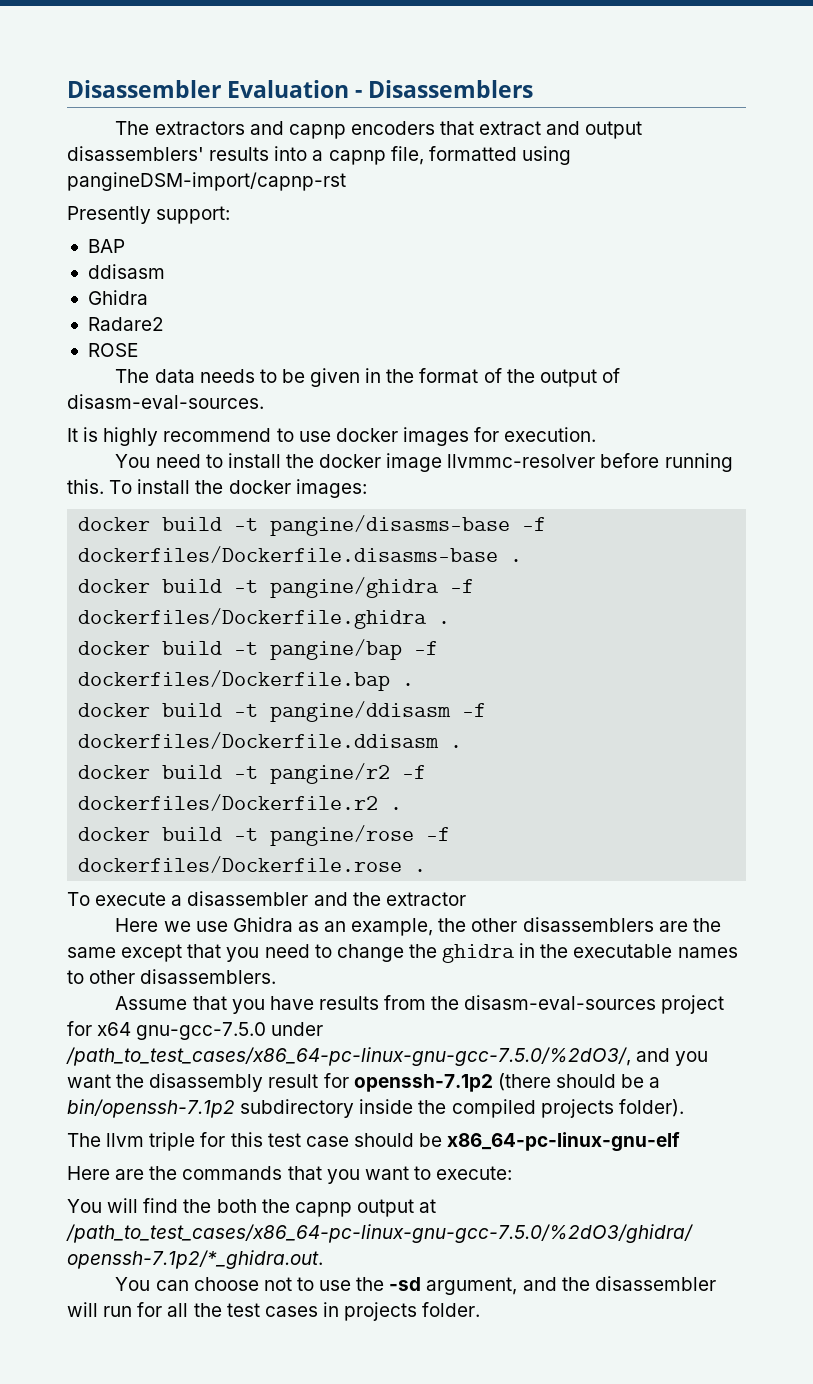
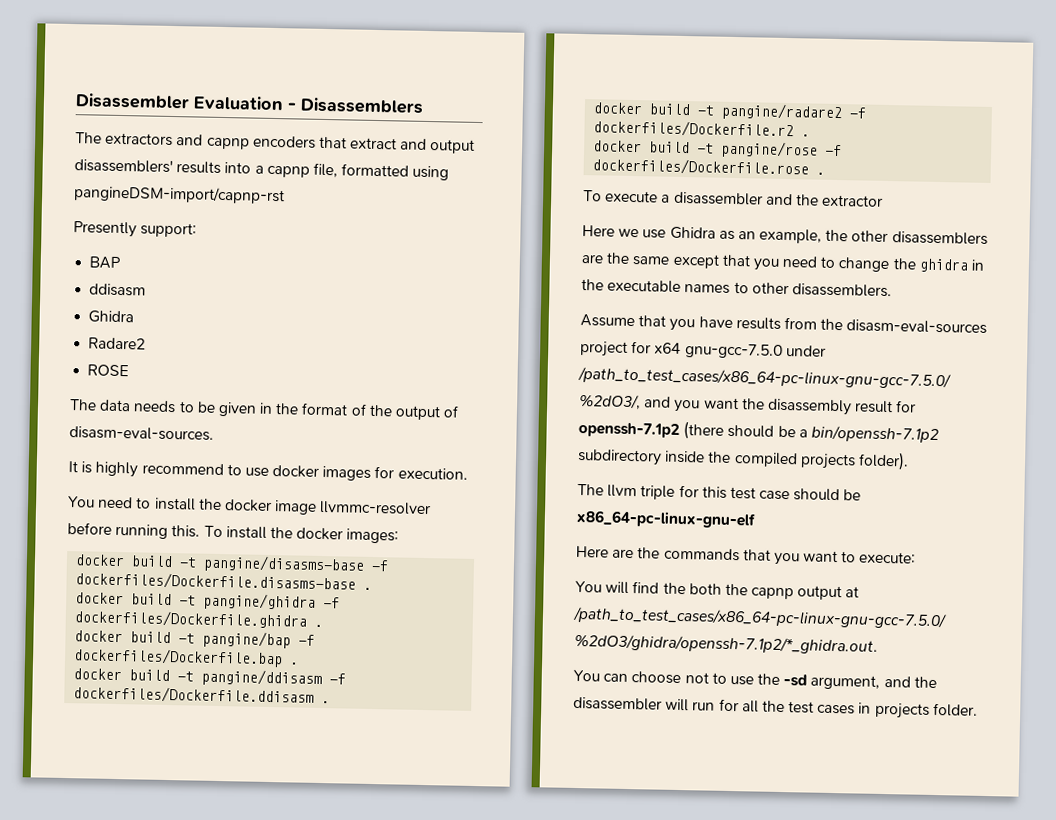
- docker build -t pangine/r2 -f dockerfiles/Dockerfile.r2 .
+ docker build -t pangine/radare2 -f dockerfiles/Dockerfile.r2 .

